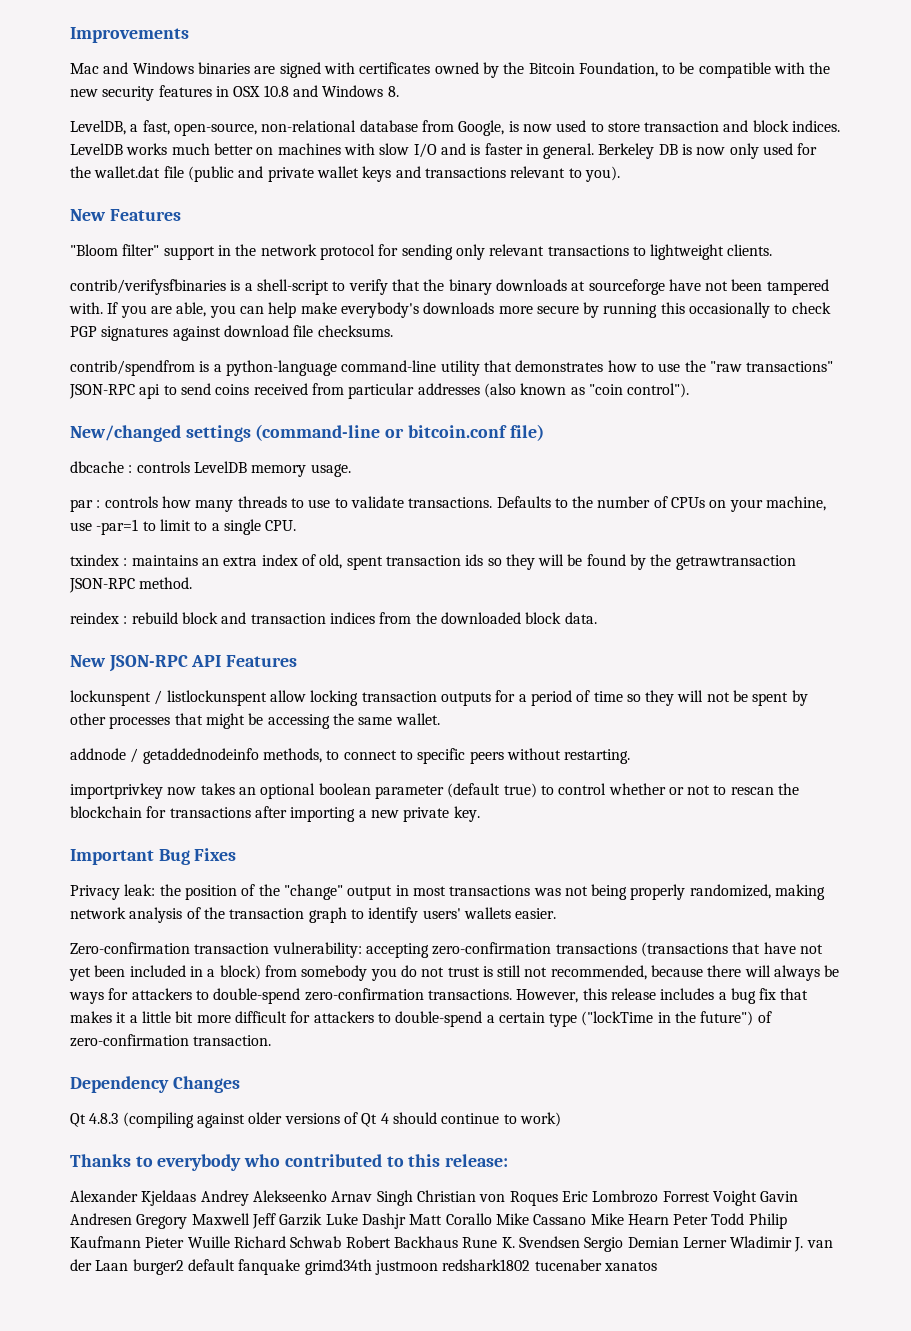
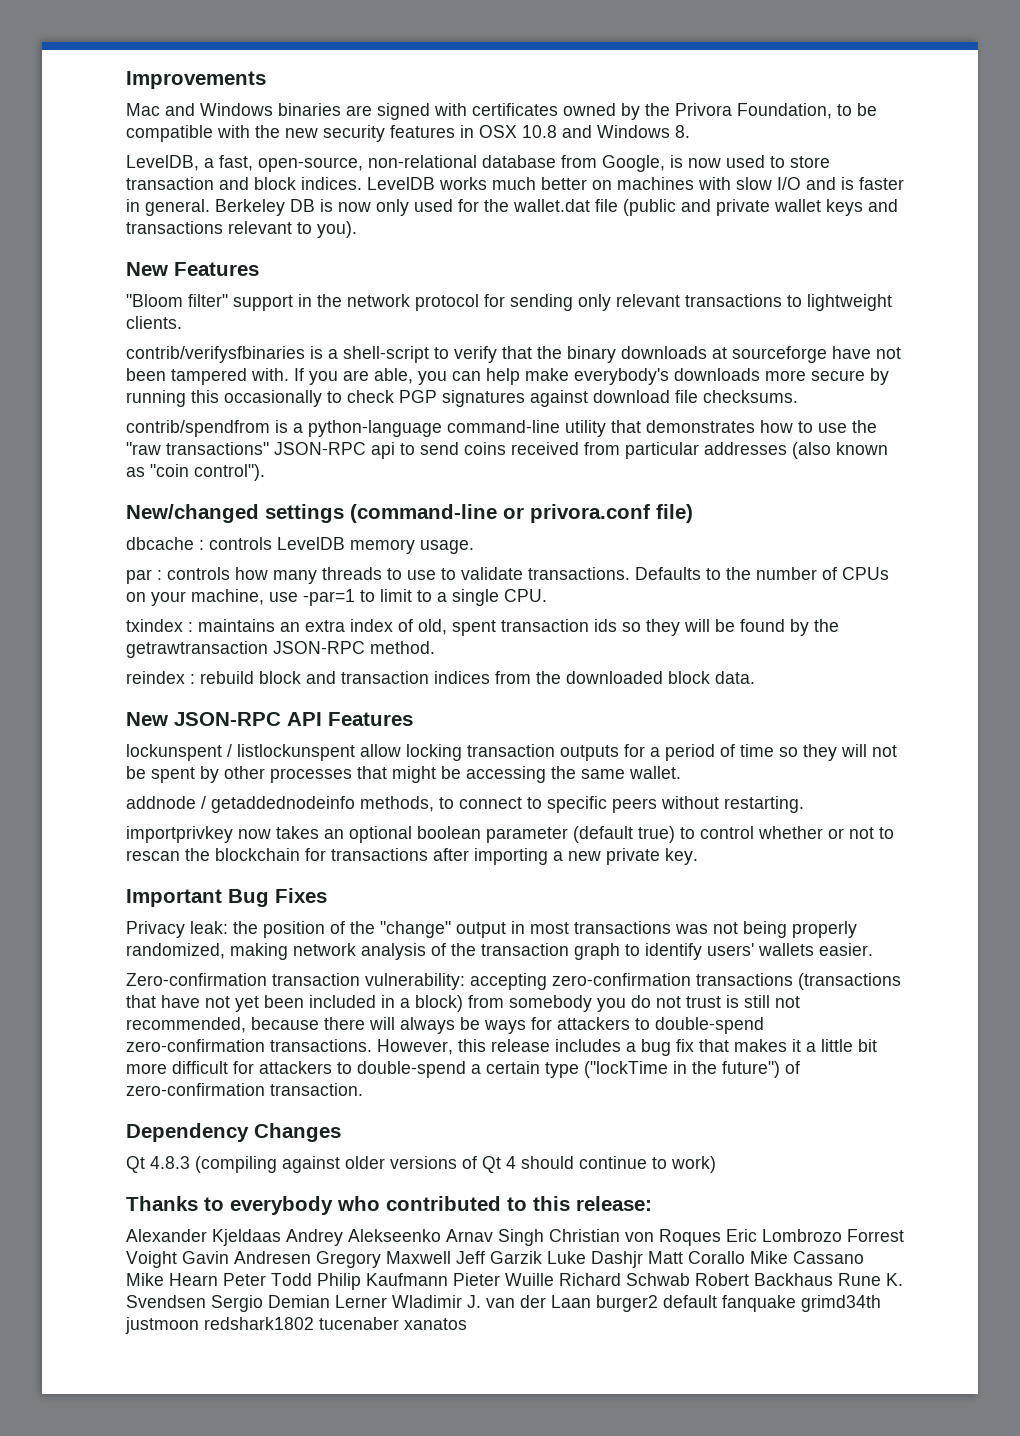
- Mac and Windows binaries are signed with certificates owned by the Bitcoin Foundation, to be compatible with the new security features in OSX 10.8 and Windows 8.
+ Mac and Windows binaries are signed with certificates owned by the Privora Foundation, to be compatible with the new security features in OSX 10.8 and Windows 8.
- New/changed settings (command-line or bitcoin.conf file)
+ New/changed settings (command-line or privora.conf file)

